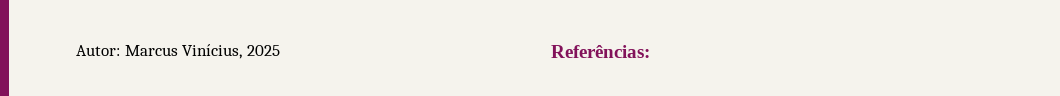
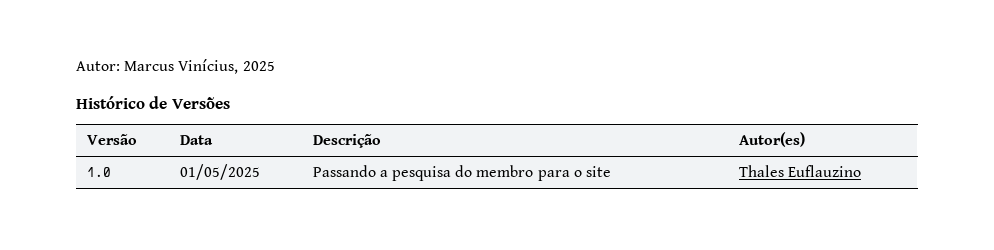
- Referências:
+ Histórico de Versões
+ Versão | Data | Descrição | Autor(es)
+ 1.0 | 01/05/2025 | Passando a pesquisa do membro para o site | Thales Euflauzino

